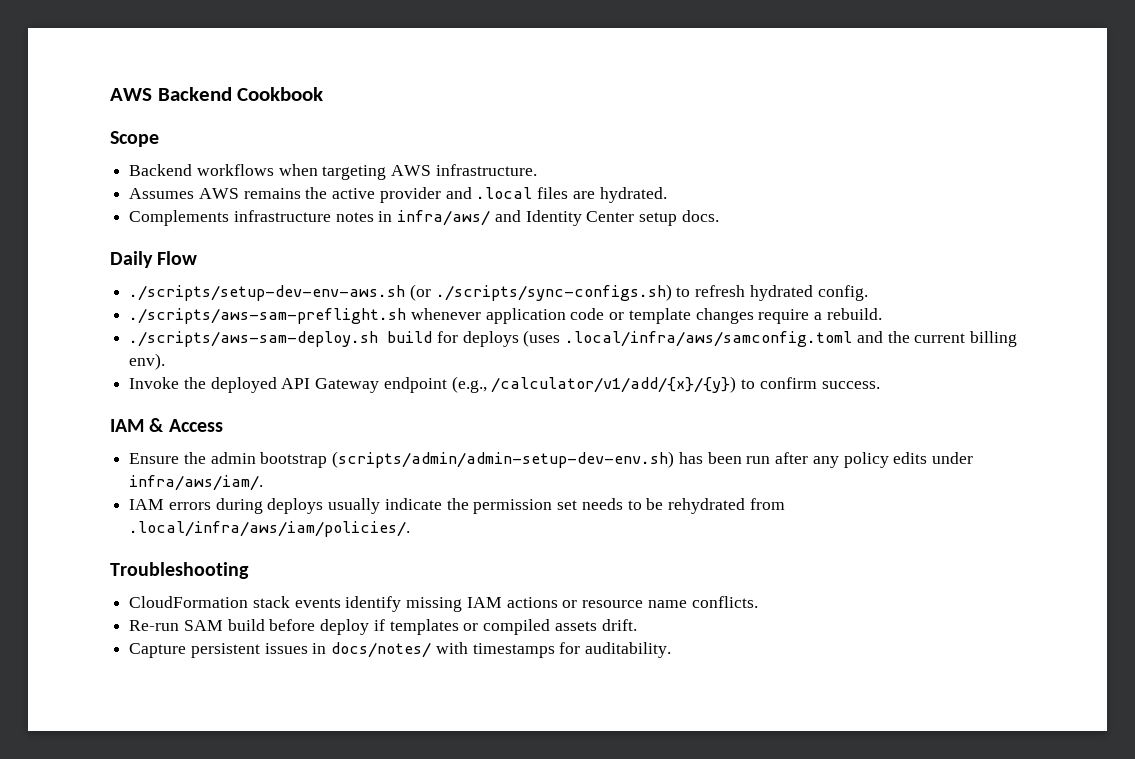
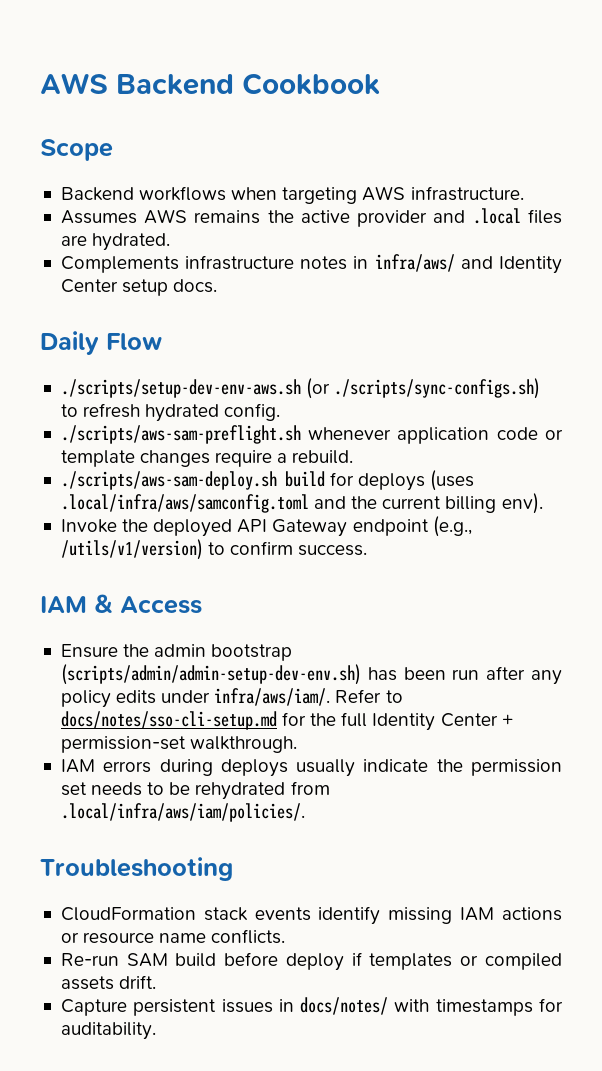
- Invoke the deployed API Gateway endpoint (e.g., /calculator/v1/add/{x}/{y}) to confirm success.
+ Invoke the deployed API Gateway endpoint (e.g., /utils/v1/version) to confirm success.
+ Refer to docs/notes/sso-cli-setup.md for the full Identity Center + permission-set walkthrough.

